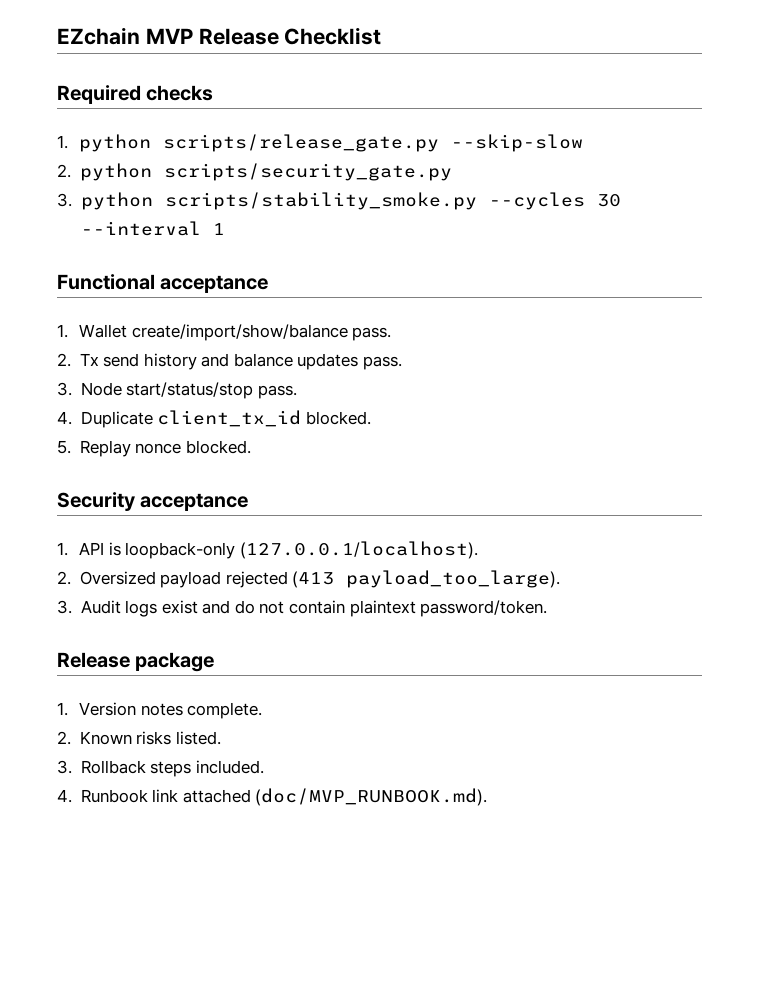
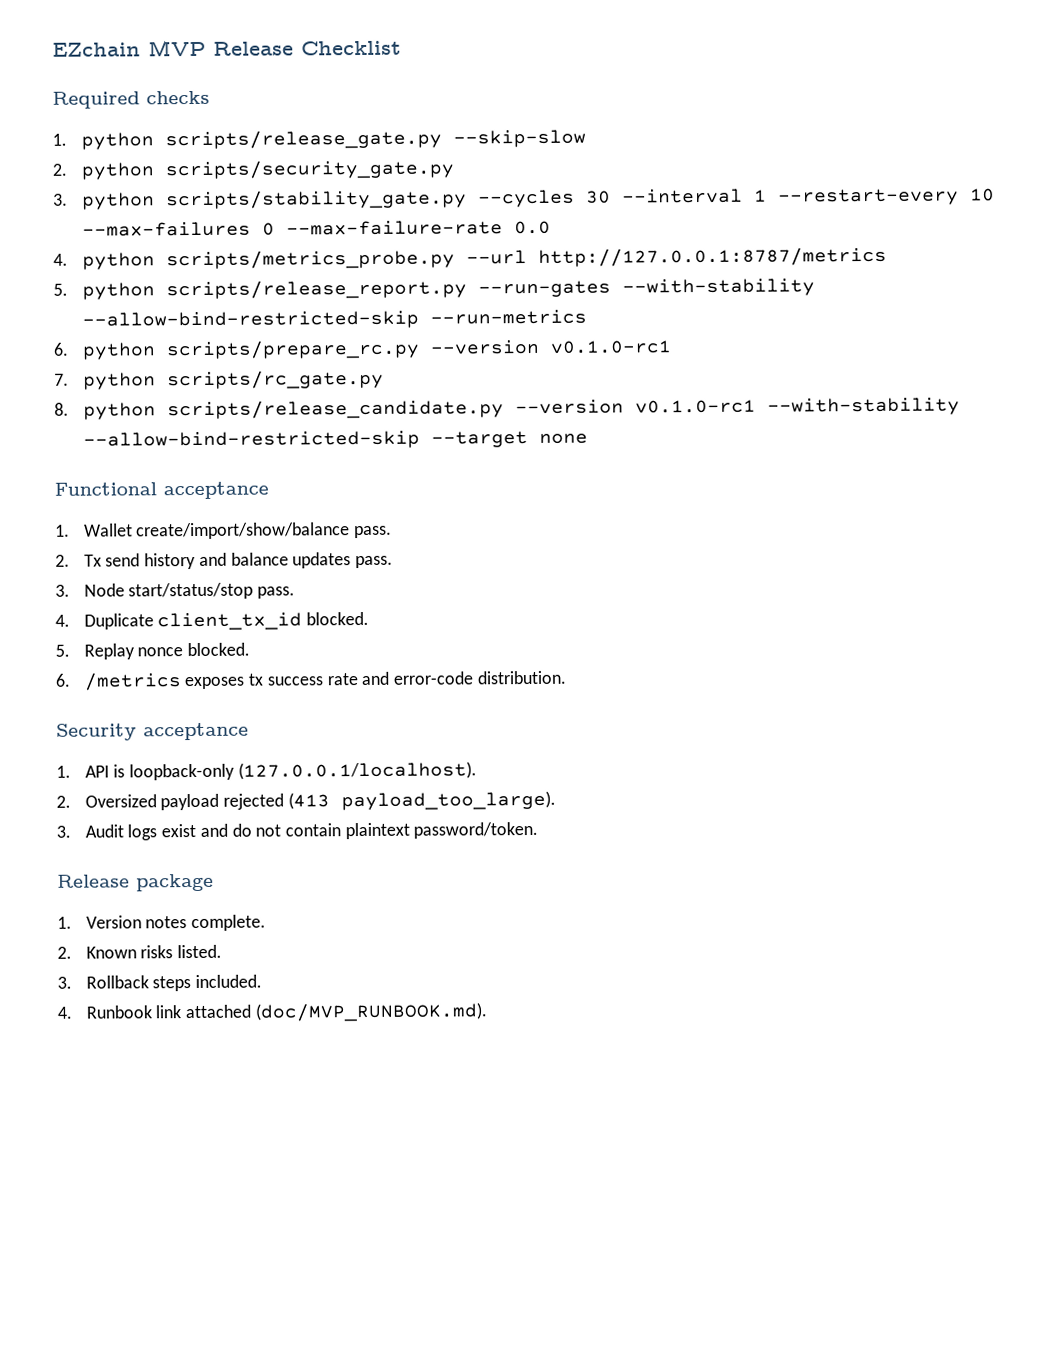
- 3. python scripts/stability_smoke.py --cycles 30 --interval 1
+ 3. python scripts/stability_gate.py --cycles 30 --interval 1 --restart-every 10 --max-failures 0 --max-failure-rate 0.0
+ 4. python scripts/metrics_probe.py --url http://127.0.0.1:8787/metrics
+ 5. python scripts/release_report.py --run-gates --with-stability --allow-bind-restricted-skip --run-metrics
+ 6. python scripts/prepare_rc.py --version v0.1.0-rc1
+ 7. python scripts/rc_gate.py
+ 8. python scripts/release_candidate.py --version v0.1.0-rc1 --with-stability --allow-bind-restricted-skip --target none
+ 6. /metrics exposes tx success rate and error-code distribution.

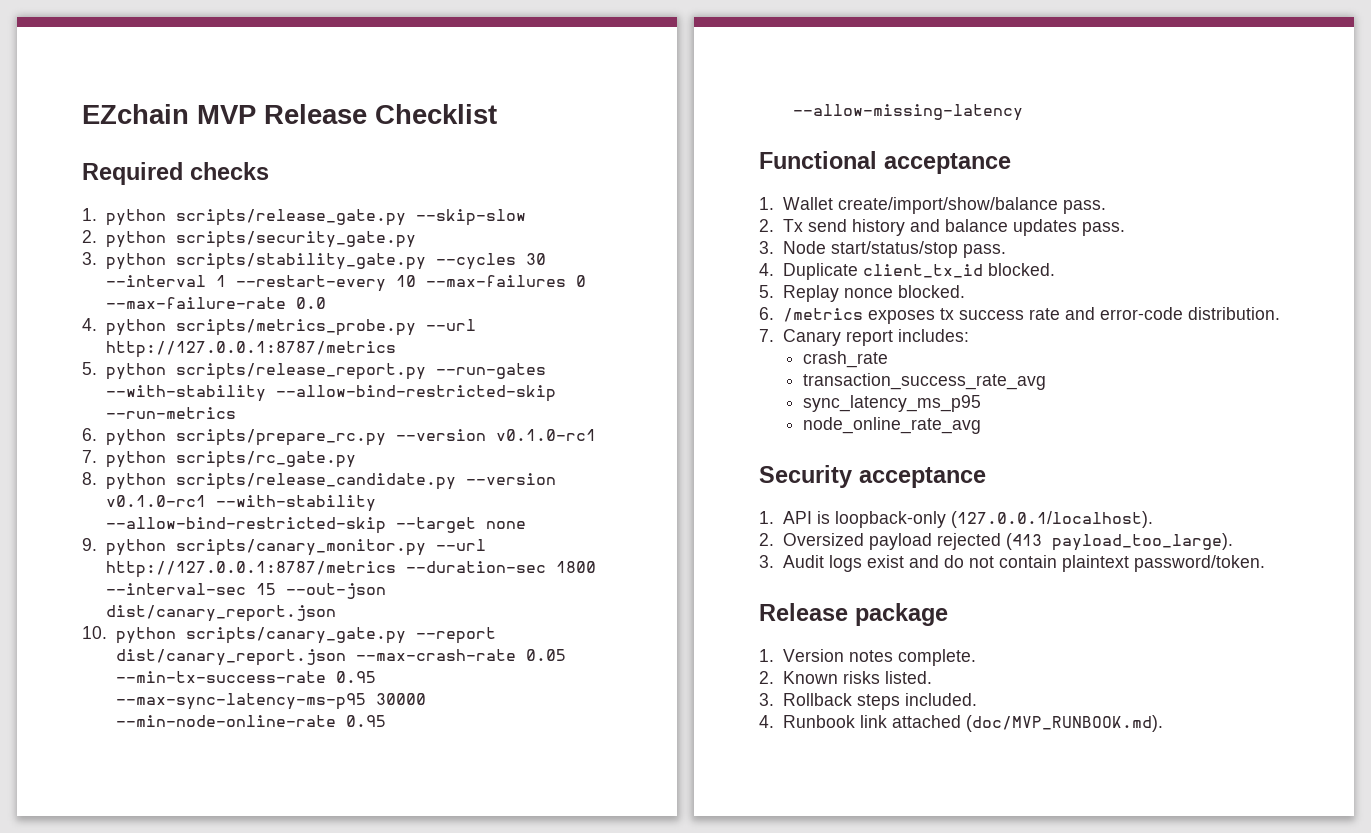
+ 9. python scripts/canary_monitor.py --url http://127.0.0.1:8787/metrics --duration-sec 1800 --interval-sec 15 --out-json dist/canary_report.json
+ 10. python scripts/canary_gate.py --report dist/canary_report.json --max-crash-rate 0.05 --min-tx-success-rate 0.95 --max-sync-latency-ms-p95 30000 --min-node-online-rate 0.95 --allow-missing-latency
+ 7. Canary report includes:
+ crash_rate
+ transaction_success_rate_avg
+ sync_latency_ms_p95
+ node_online_rate_avg

